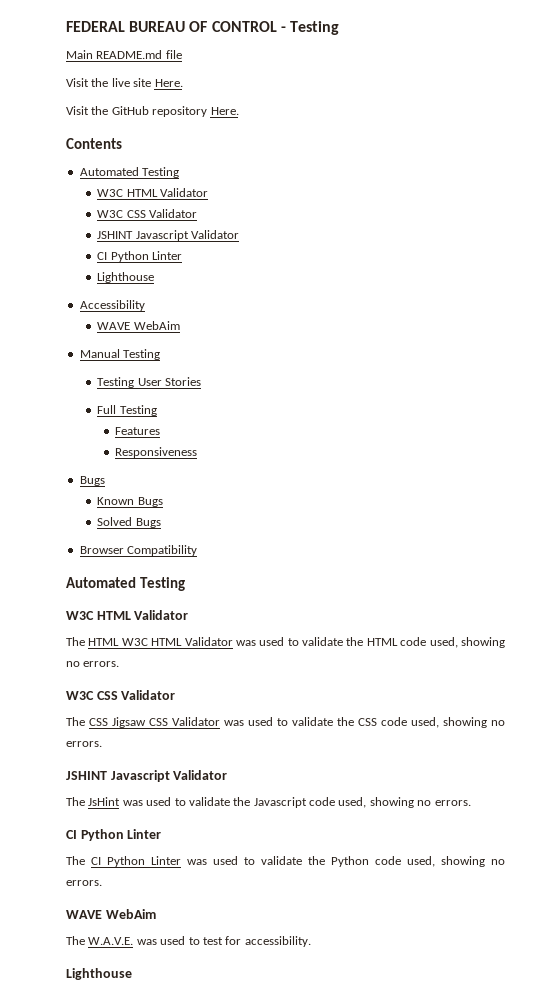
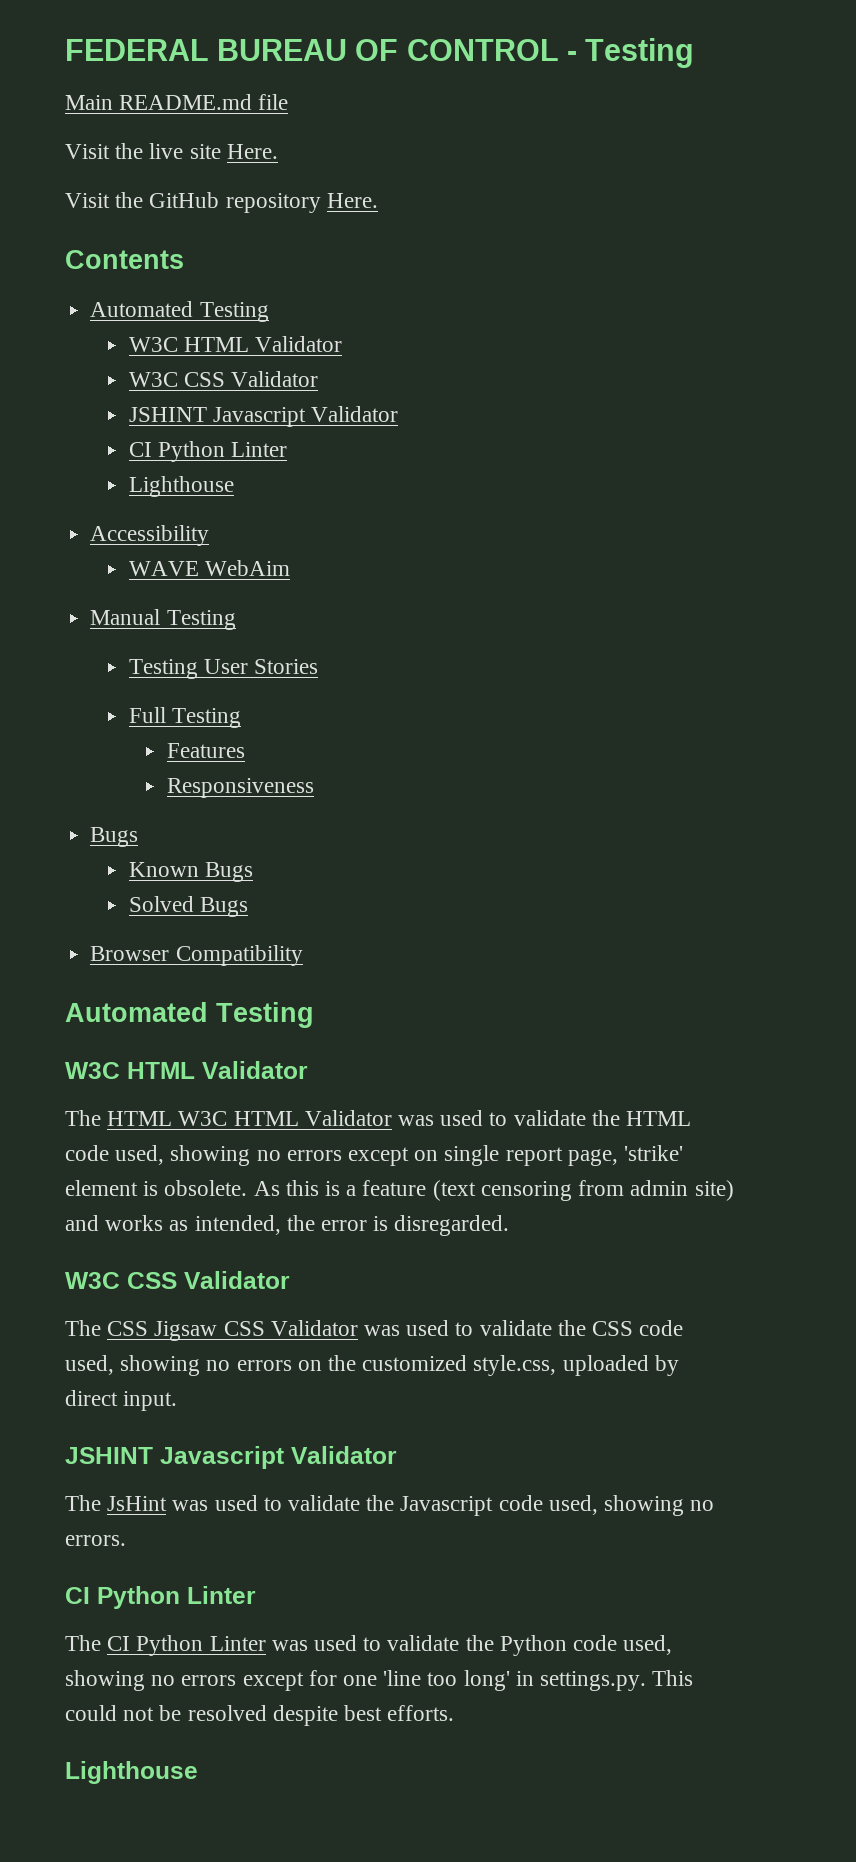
- The HTML W3C HTML Validator was used to validate the HTML code used, showing no errors.
+ The HTML W3C HTML Validator was used to validate the HTML code used, showing no errors except on single report page, 'strike' element is obsolete. As this is a feature (text censoring from admin site) and works as intended, the error is disregarded.
- The CSS Jigsaw CSS Validator was used to validate the CSS code used, showing no errors.
+ The CSS Jigsaw CSS Validator was used to validate the CSS code used, showing no errors on the customized style.css, uploaded by direct input.
- The CI Python Linter was used to validate the Python code used, showing no errors.
- WAVE WebAim
- The W.A.V.E. was used to test for accessibility.
+ The CI Python Linter was used to validate the Python code used, showing no errors except for one 'line too long' in settings.py. This could not be resolved despite best efforts.

